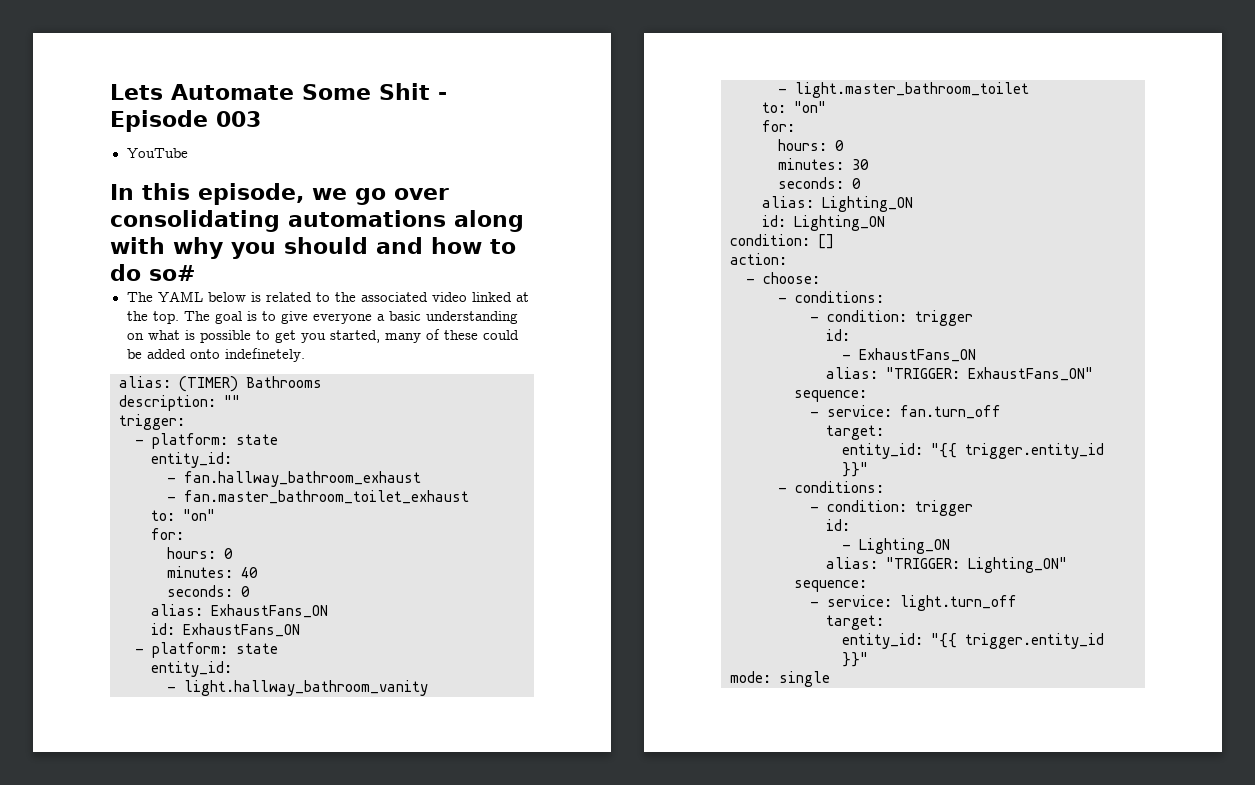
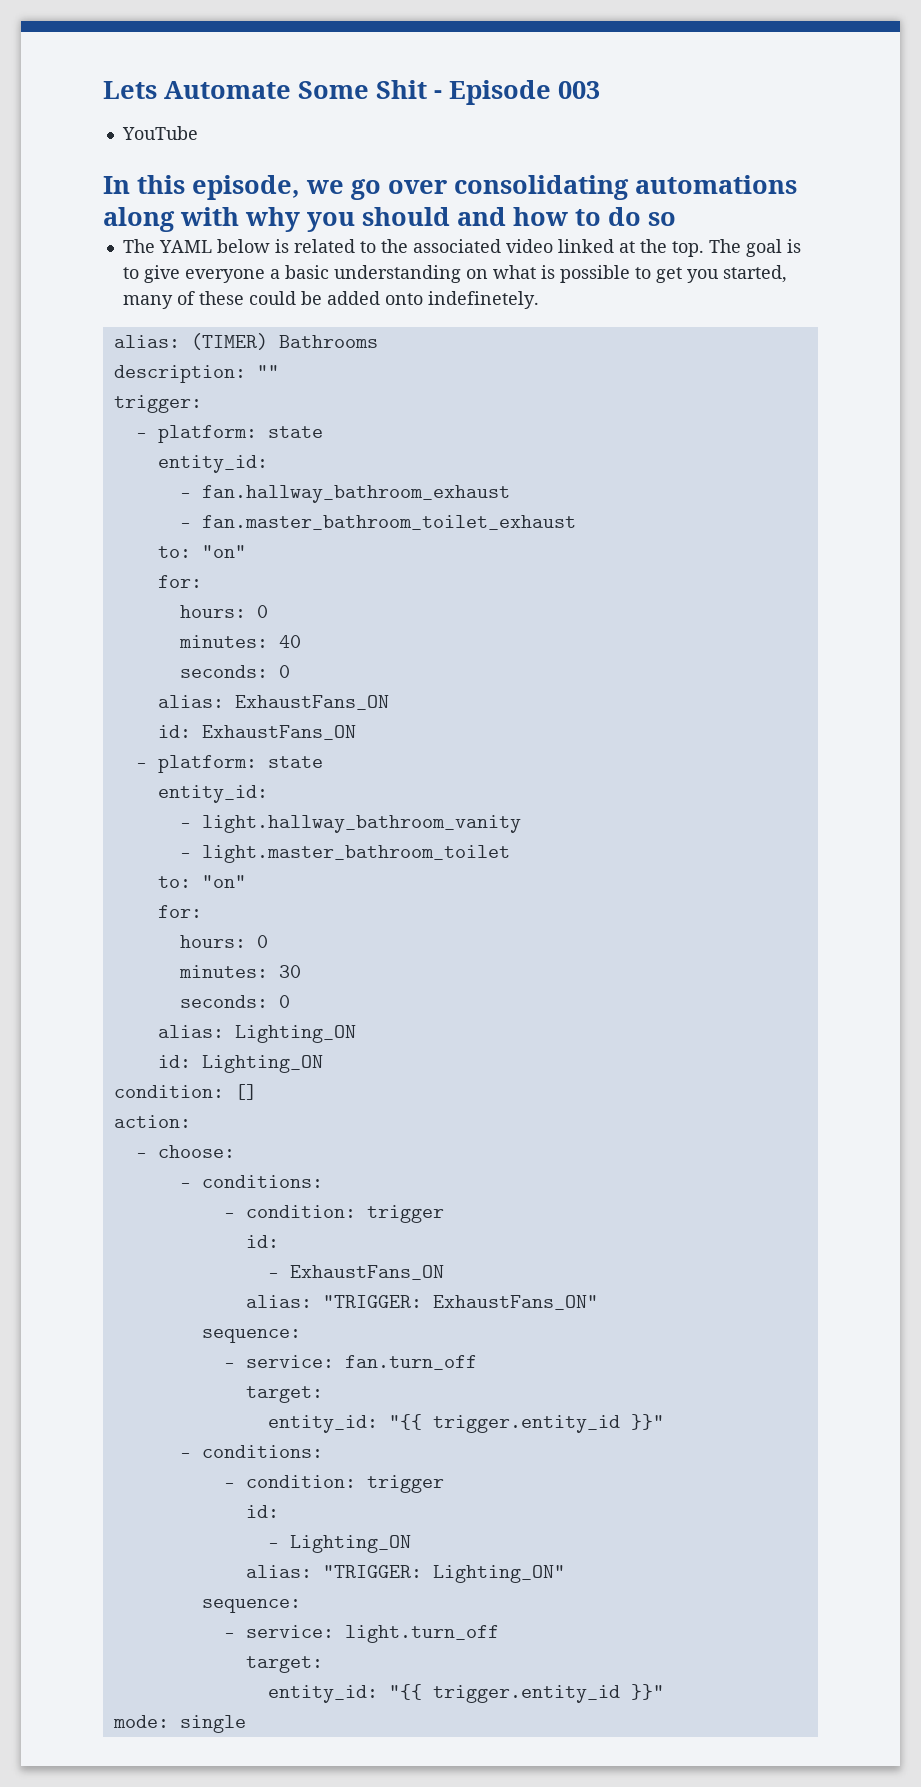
- In this episode, we go over consolidating automations along with why you should and how to do so#
+ In this episode, we go over consolidating automations along with why you should and how to do so

